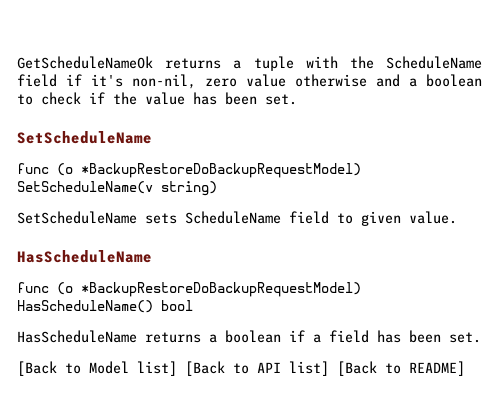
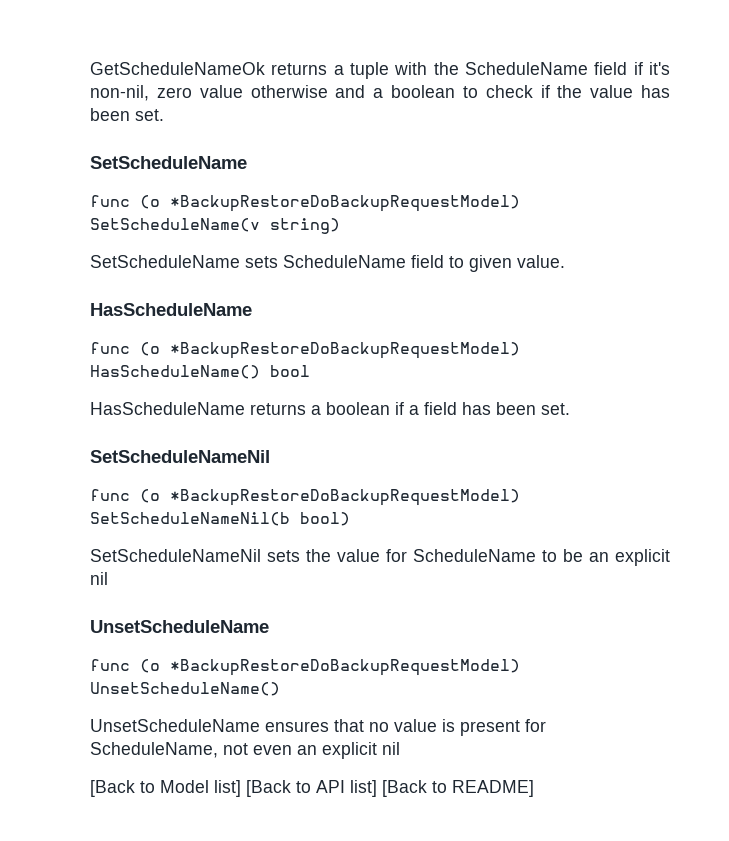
  HasScheduleName returns a boolean if a field has been set.
+ SetScheduleNameNil
+ func (o *BackupRestoreDoBackupRequestModel) SetScheduleNameNil(b bool)
+ SetScheduleNameNil sets the value for ScheduleName to be an explicit nil
+ UnsetScheduleName
+ func (o *BackupRestoreDoBackupRequestModel) UnsetScheduleName()
+ UnsetScheduleName ensures that no value is present for ScheduleName, not even an explicit nil

